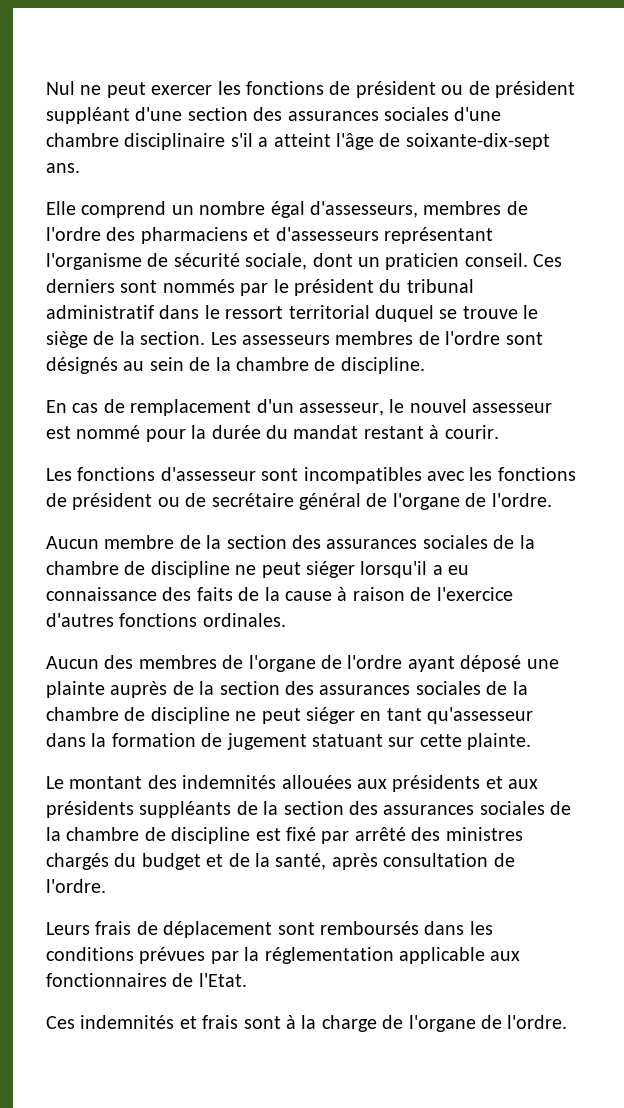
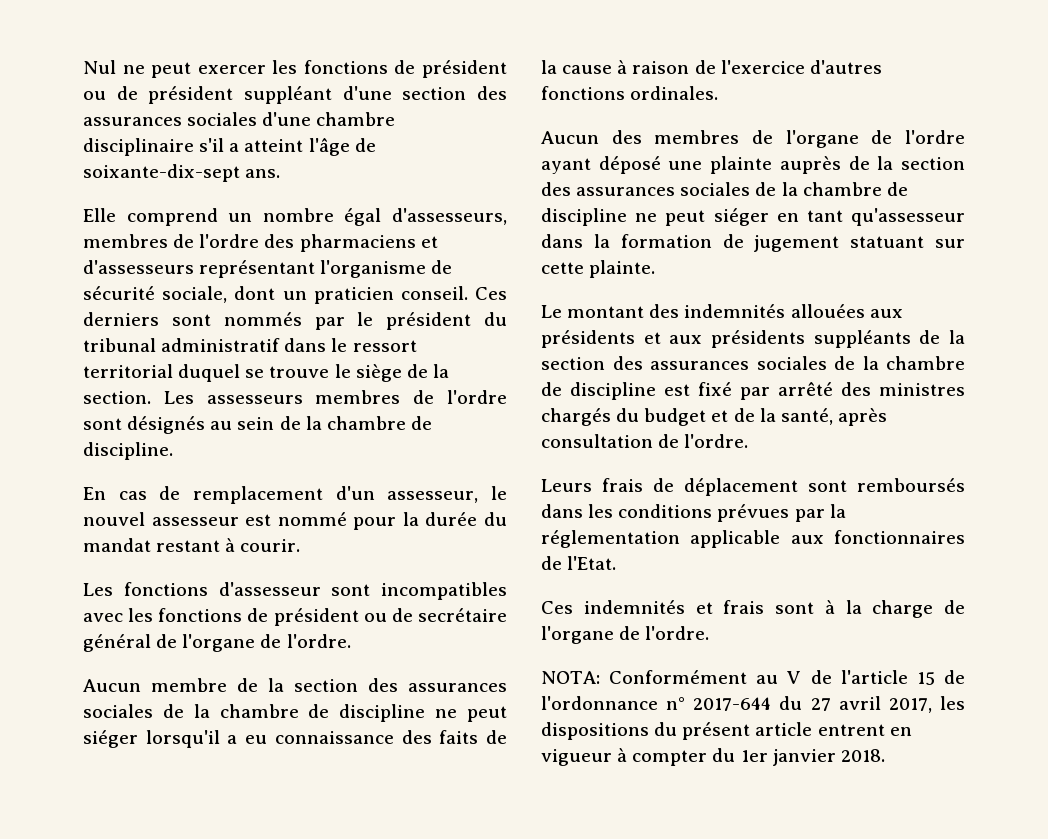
+ NOTA: Conformément au V de l'article 15 de l'ordonnance n° 2017-644 du 27 avril 2017, les dispositions du présent article entrent en vigueur à compter du 1er janvier 2018.

